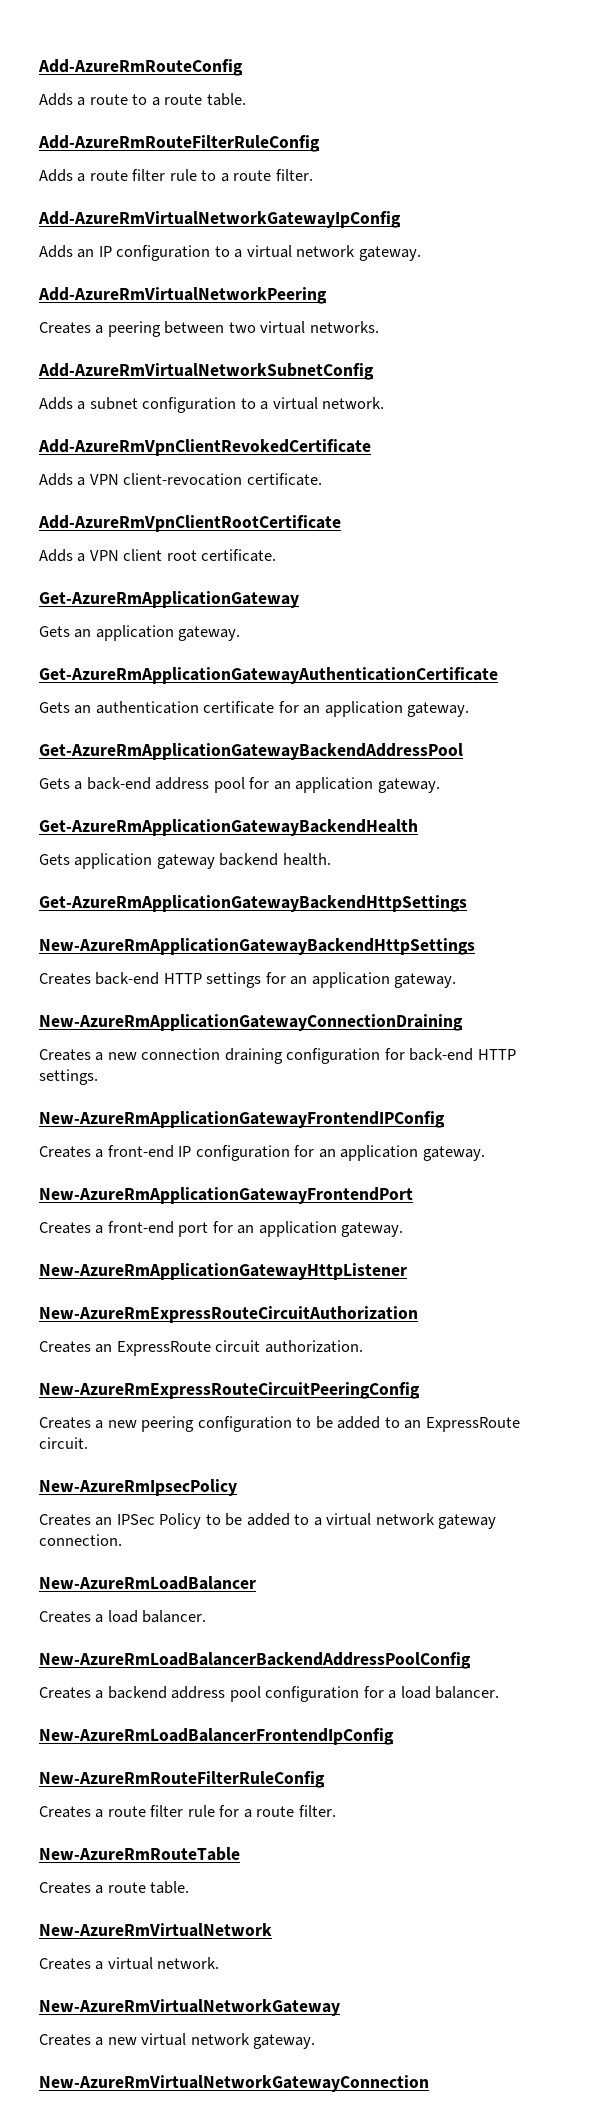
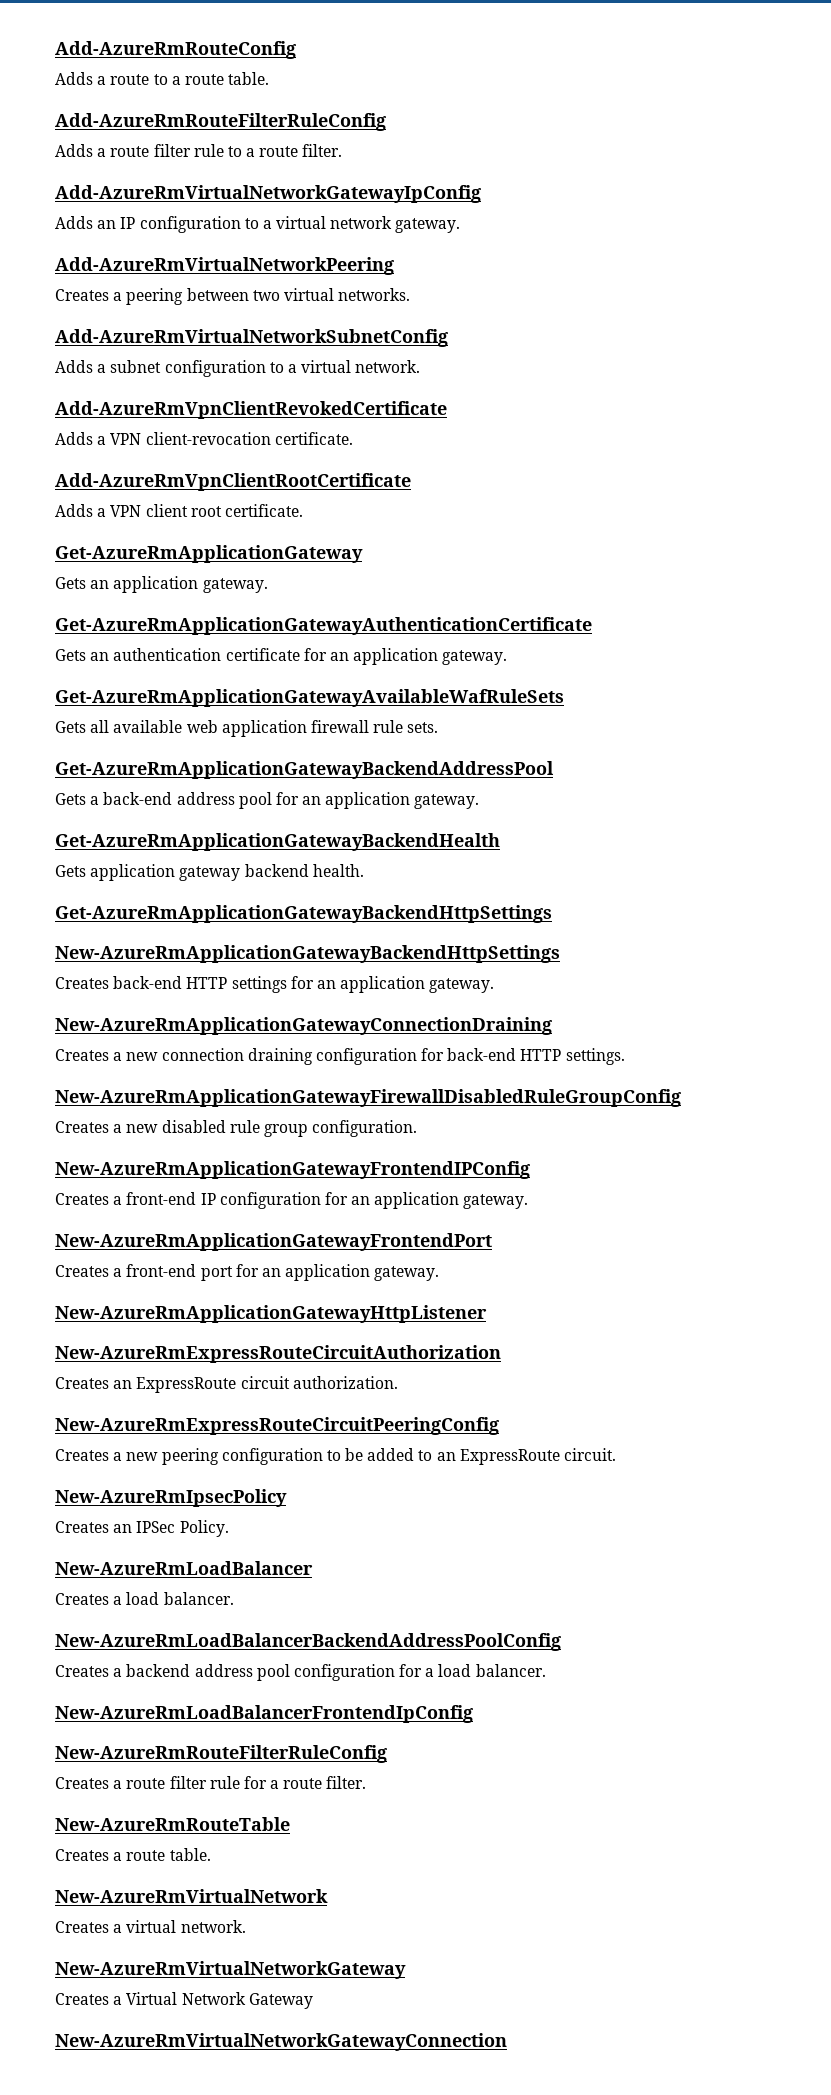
+ Get-AzureRmApplicationGatewayAvailableWafRuleSets
+ Gets all available web application firewall rule sets.
+ New-AzureRmApplicationGatewayFirewallDisabledRuleGroupConfig
+ Creates a new disabled rule group configuration.
- Creates an IPSec Policy to be added to a virtual network gateway connection.
+ Creates an IPSec Policy.
- Creates a new virtual network gateway.
+ Creates a Virtual Network Gateway

